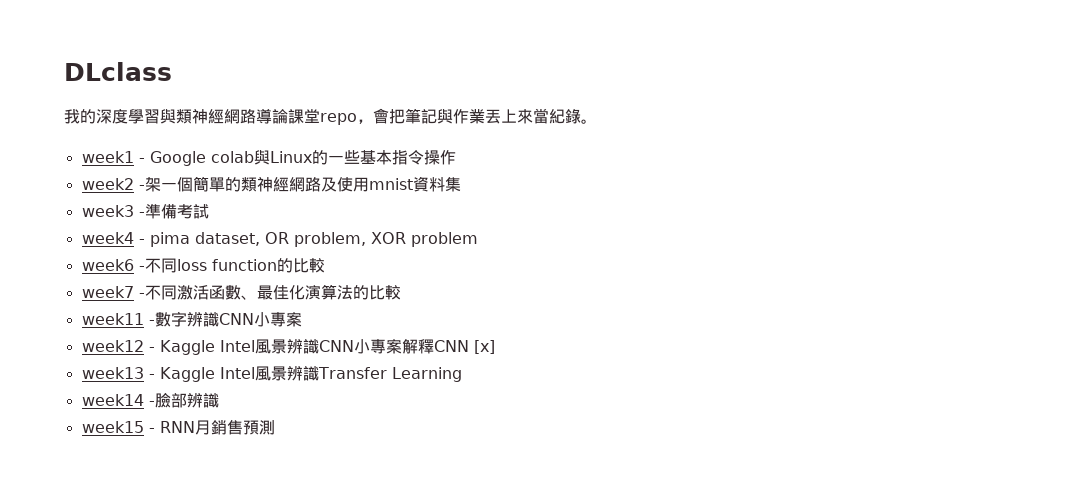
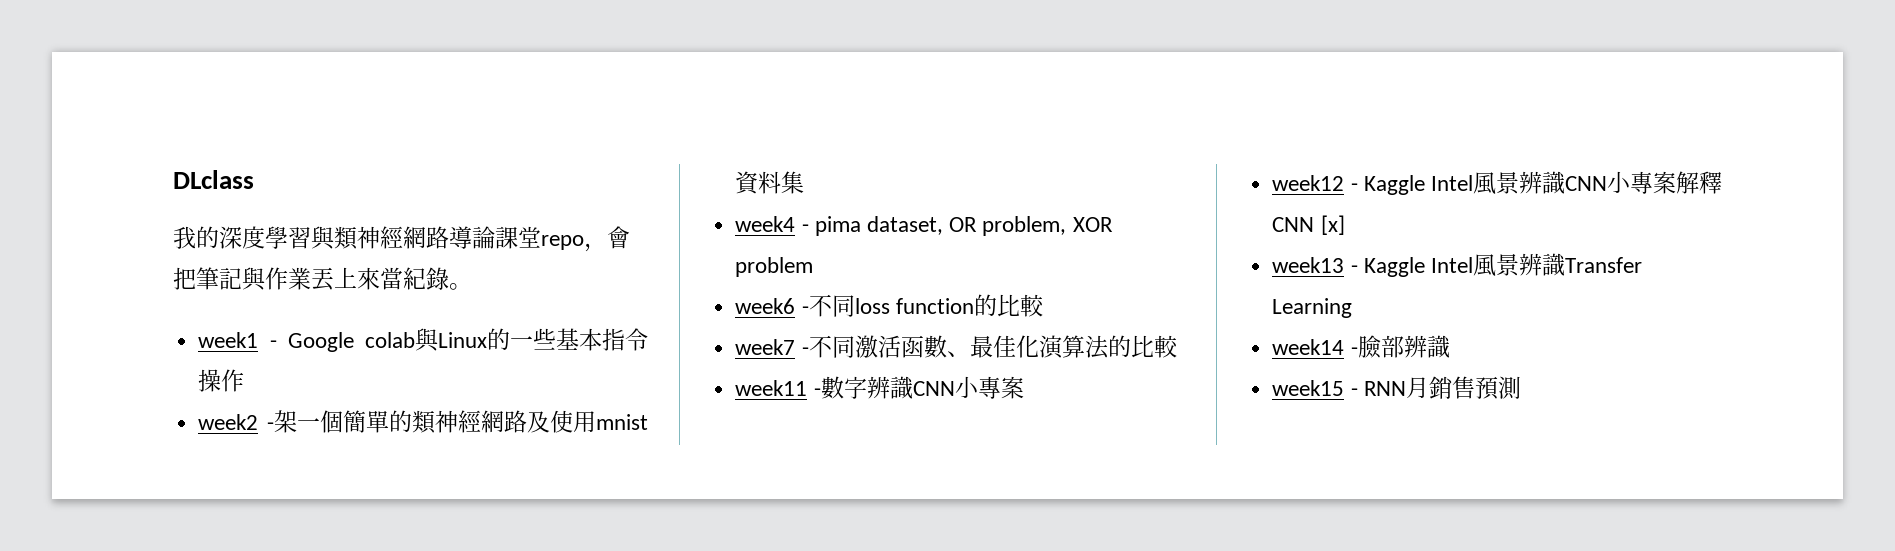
- week3 -準備考試

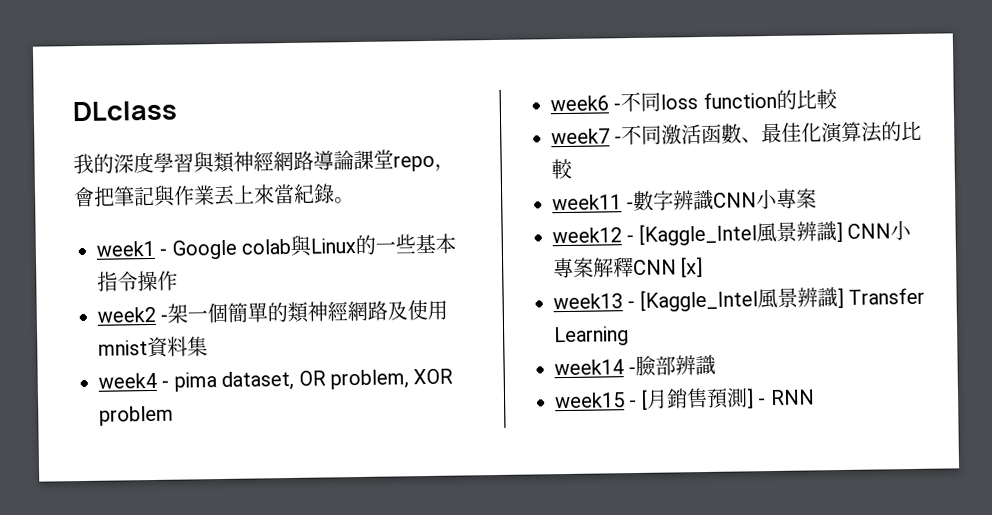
- week12 - Kaggle Intel風景辨識CNN小專案解釋CNN [x]
+ week12 - [Kaggle_Intel風景辨識] CNN小專案解釋CNN [x]
- week13 - Kaggle Intel風景辨識Transfer Learning
+ week13 - [Kaggle_Intel風景辨識] Transfer Learning
- week15 - RNN月銷售預測
+ week15 - [月銷售預測] - RNN

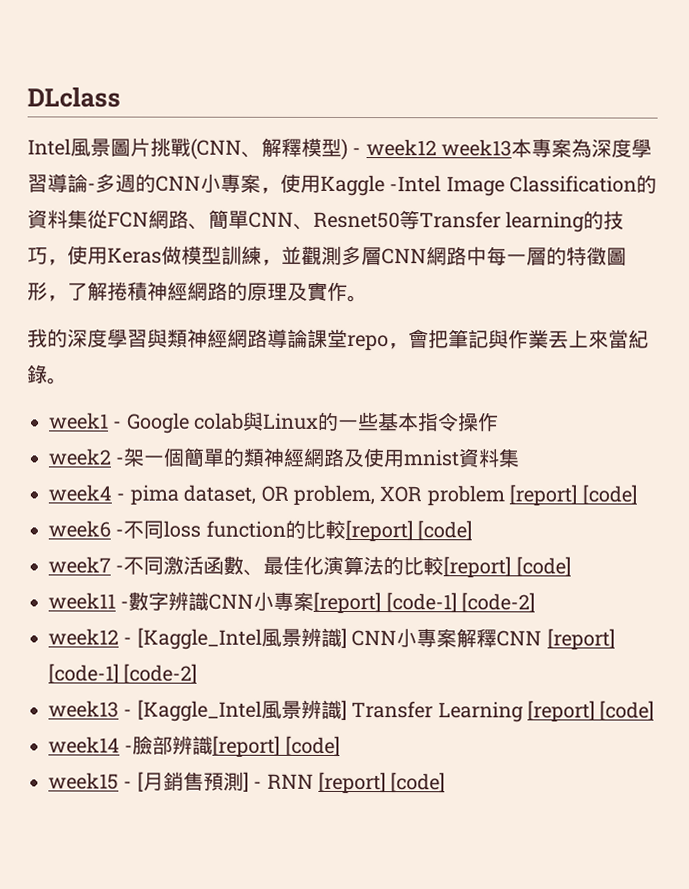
+ Intel風景圖片挑戰(CNN、解釋模型) - week12 week13本專案為深度學習導論-多週的CNN小專案，使用Kaggle -Intel Image Classification的資料集從FCN網路、簡單CNN、Resnet50等Transfer learning的技巧，使用Keras做模型訓練，並觀測多層CNN網路中每一層的特徵圖形，了解捲積神經網路的原理及實作。
- week4 - pima dataset, OR problem, XOR problem
+ week4 - pima dataset, OR problem, XOR problem [report] [code]
- week6 -不同loss function的比較
+ week6 -不同loss function的比較[report] [code]
- week7 -不同激活函數、最佳化演算法的比較
+ week7 -不同激活函數、最佳化演算法的比較[report] [code]
- week11 -數字辨識CNN小專案
+ week11 -數字辨識CNN小專案[report] [code-1] [code-2]
- week12 - [Kaggle_Intel風景辨識] CNN小專案解釋CNN [x]
+ week12 - [Kaggle_Intel風景辨識] CNN小專案解釋CNN [report] [code-1] [code-2]
- week13 - [Kaggle_Intel風景辨識] Transfer Learning
+ week13 - [Kaggle_Intel風景辨識] Transfer Learning [report] [code]
- week14 -臉部辨識
+ week14 -臉部辨識[report] [code]
- week15 - [月銷售預測] - RNN
+ week15 - [月銷售預測] - RNN [report] [code]

